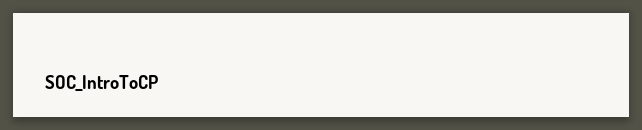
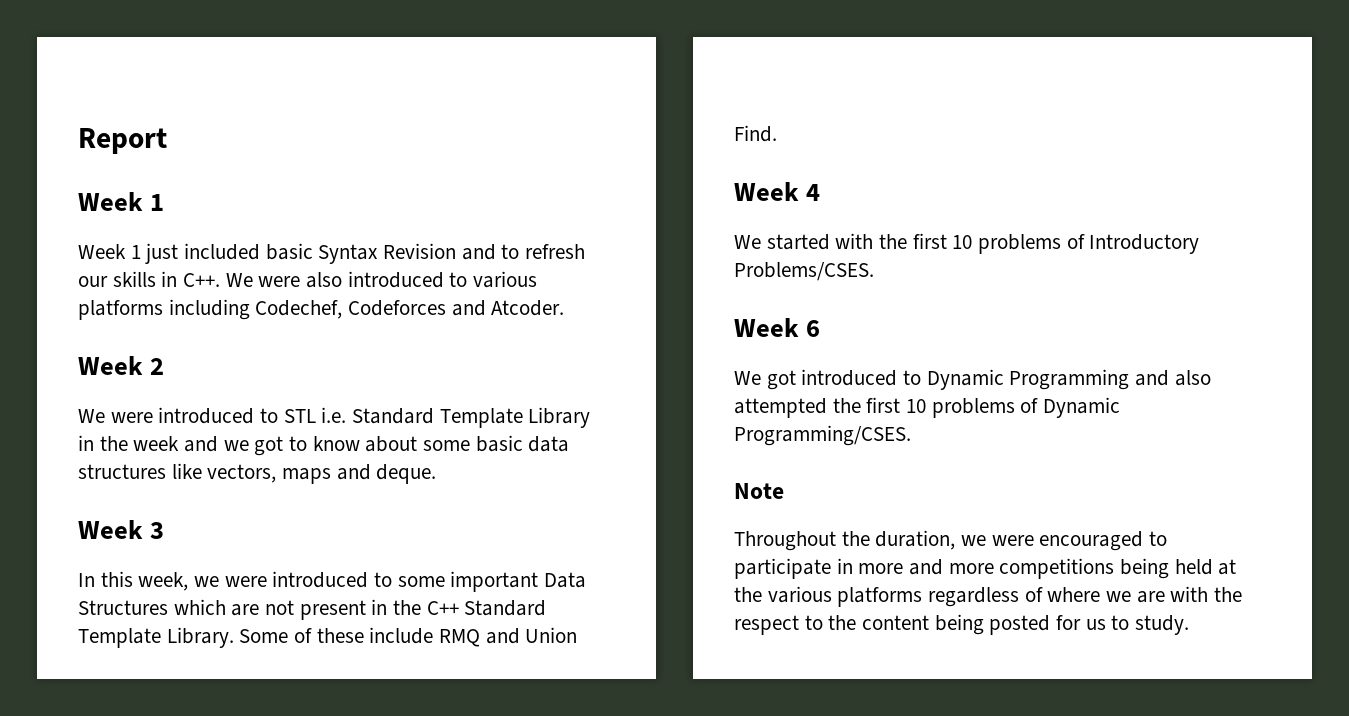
- SOC_IntroToCP
+ Report
+ Week 1
+ Week 1 just included basic Syntax Revision and to refresh our skills in C++. We were also introduced to various platforms including Codechef, Codeforces and Atcoder.
+ Week 2
+ We were introduced to STL i.e. Standard Template Library in the week and we got to know about some basic data structures like vectors, maps and deque.
+ Week 3
+ In this week, we were introduced to some important Data Structures which are not present in the C++ Standard Template Library. Some of these include RMQ and Union Find.
+ Week 4
+ We started with the first 10 problems of Introductory Problems/CSES.
+ Week 6
+ We got introduced to Dynamic Programming and also attempted the first 10 problems of Dynamic Programming/CSES.
+ Note
+ Throughout the duration, we were encouraged to participate in more and more competitions being held at the various platforms regardless of where we are with the respect to the content being posted for us to study.

